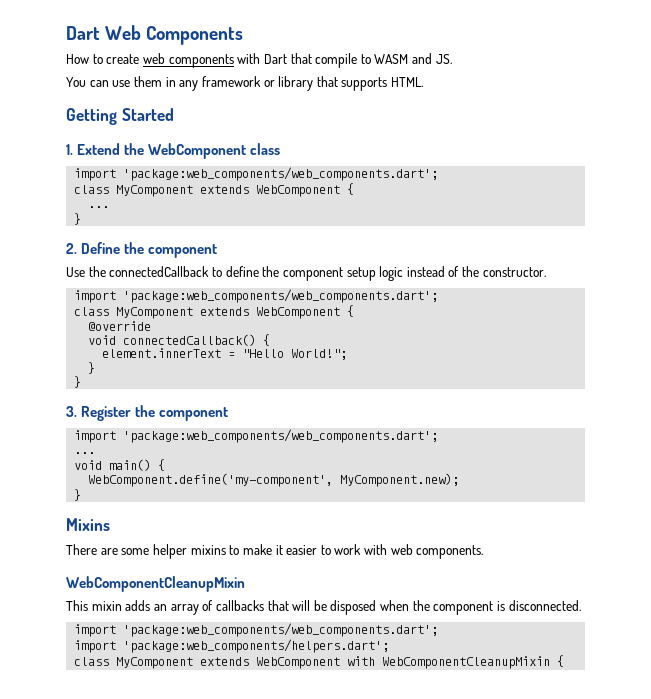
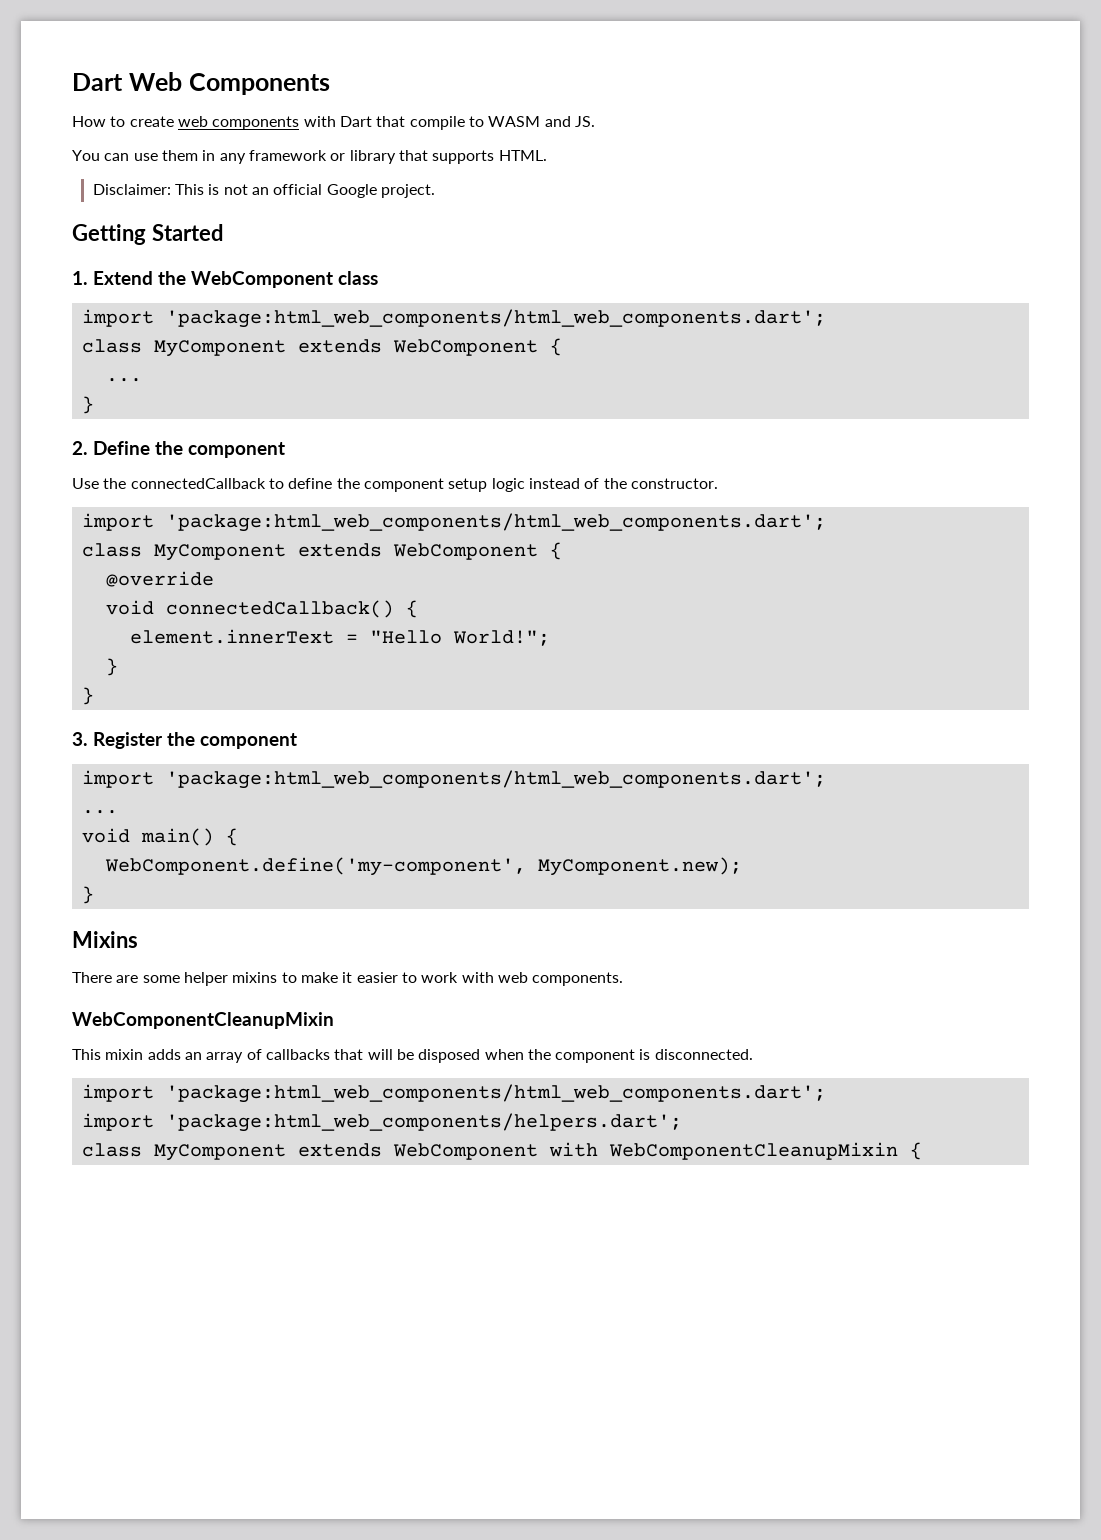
+ Disclaimer: This is not an official Google project.
  1. Extend the WebComponent class
- import 'package:web_components/web_components.dart';
+ import 'package:html_web_components/html_web_components.dart';
  Use the connectedCallback to define the component setup logic instead of the constructor.
- import 'package:web_components/web_components.dart';
+ import 'package:html_web_components/html_web_components.dart';
  3. Register the component
- import 'package:web_components/web_components.dart';
+ import 'package:html_web_components/html_web_components.dart';
  This mixin adds an array of callbacks that will be disposed when the component is disconnected.
- import 'package:web_components/web_components.dart';
- import 'package:web_components/helpers.dart';
+ import 'package:html_web_components/html_web_components.dart';
+ import 'package:html_web_components/helpers.dart';

